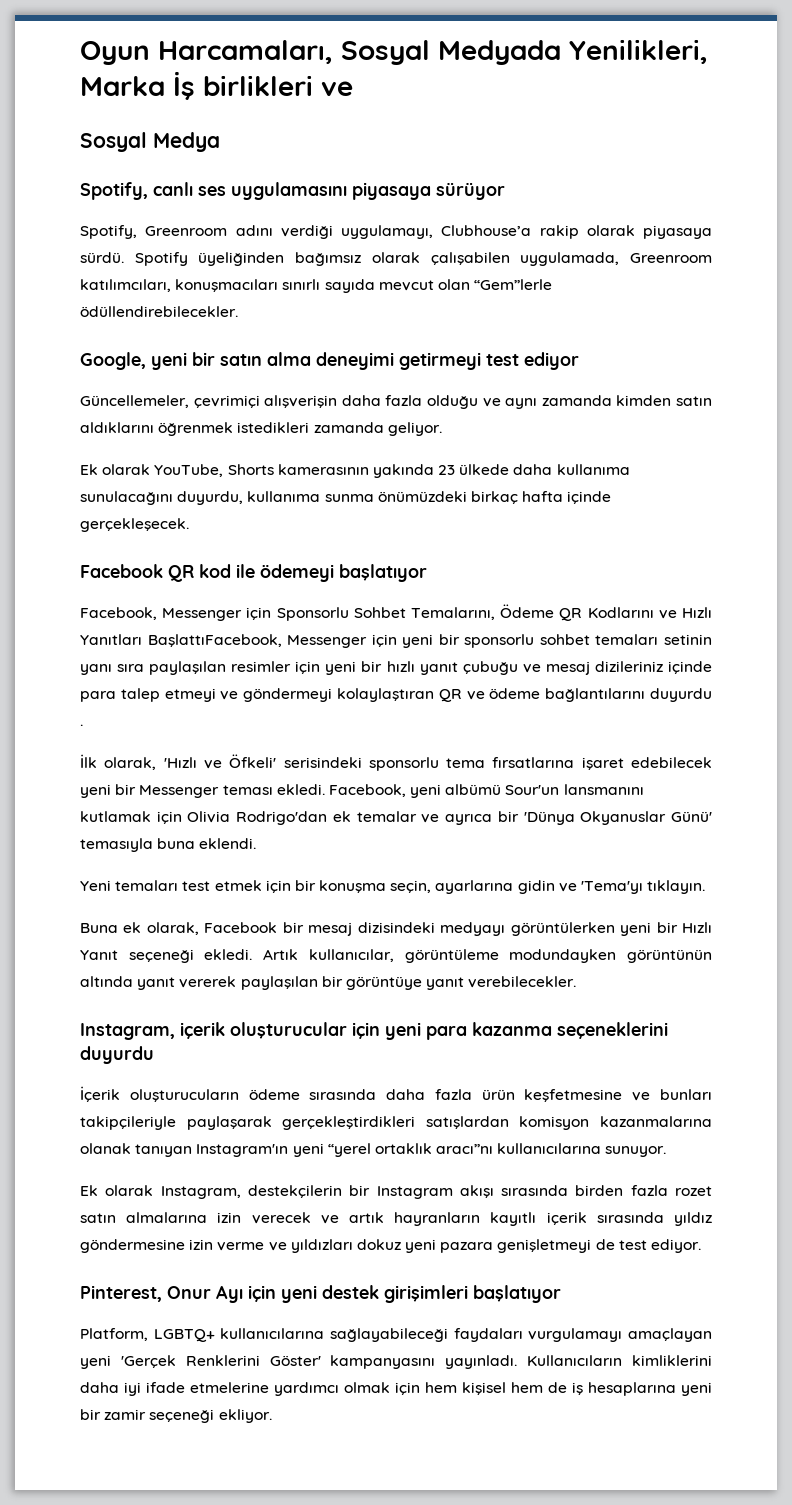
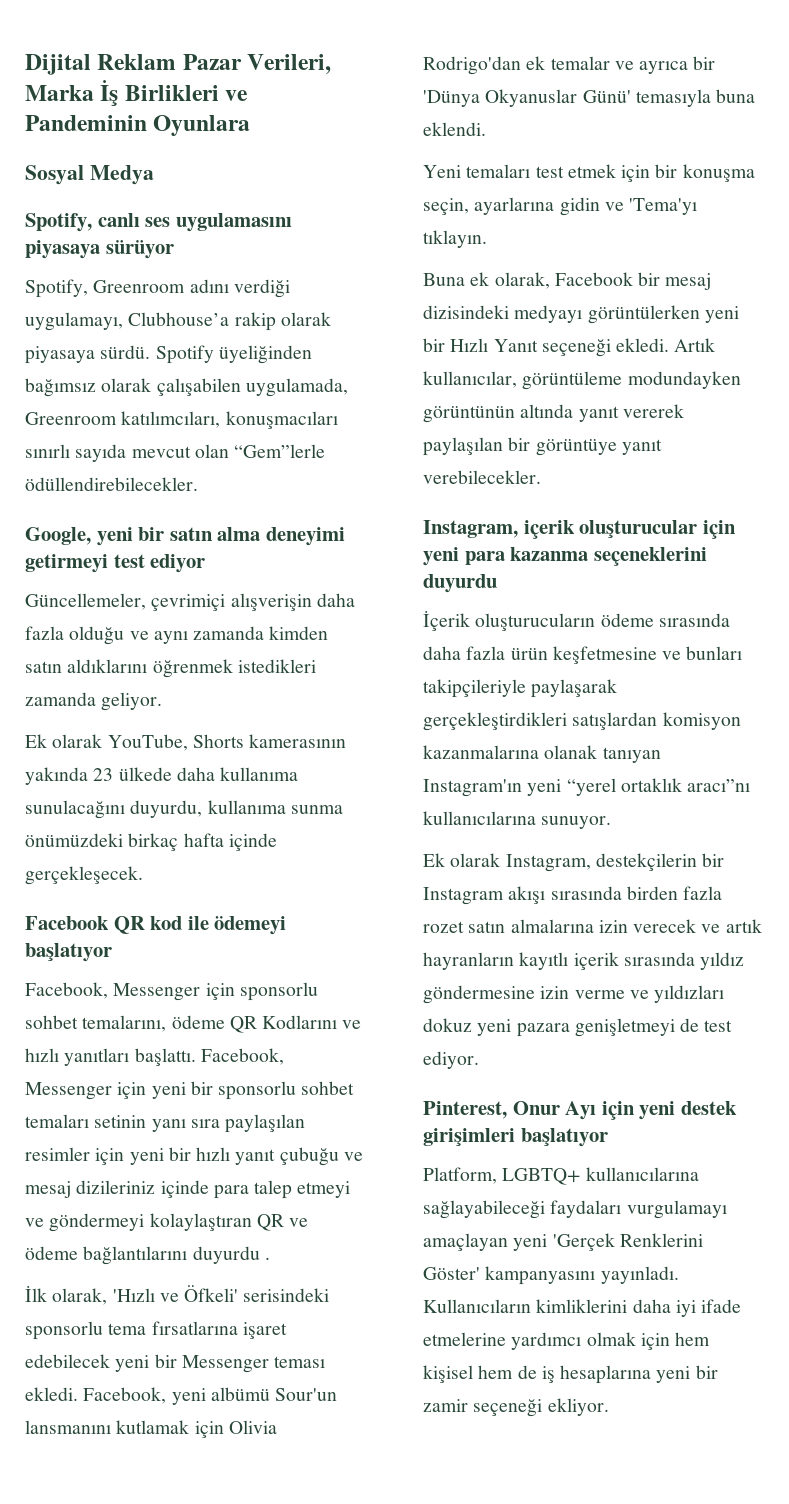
- Oyun Harcamaları, Sosyal Medyada Yenilikleri, Marka İş birlikleri ve
+ Dijital Reklam Pazar Verileri, Marka İş Birlikleri ve Pandeminin Oyunlara
- Facebook, Messenger için Sponsorlu Sohbet Temalarını, Ödeme QR Kodlarını ve Hızlı Yanıtları BaşlattıFacebook, Messenger için yeni bir sponsorlu sohbet temaları setinin yanı sıra paylaşılan resimler için yeni bir hızlı yanıt çubuğu ve mesaj dizileriniz içinde para talep etmeyi ve göndermeyi kolaylaştıran QR ve ödeme bağlantılarını duyurdu .
+ Facebook, Messenger için sponsorlu sohbet temalarını, ödeme QR Kodlarını ve hızlı yanıtları başlattı. Facebook, Messenger için yeni bir sponsorlu sohbet temaları setinin yanı sıra paylaşılan resimler için yeni bir hızlı yanıt çubuğu ve mesaj dizileriniz içinde para talep etmeyi ve göndermeyi kolaylaştıran QR ve ödeme bağlantılarını duyurdu .

